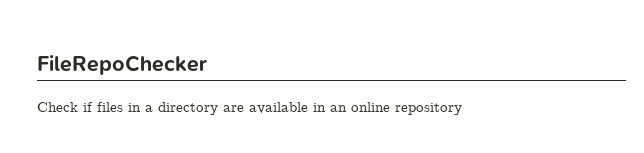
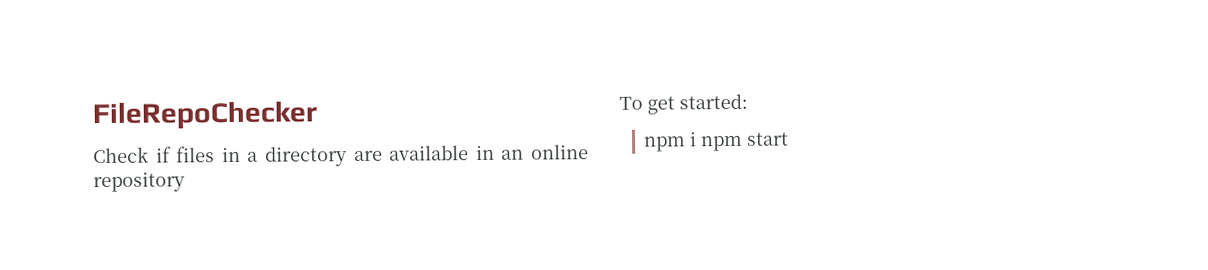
+ To get started:
+ npm i npm start

